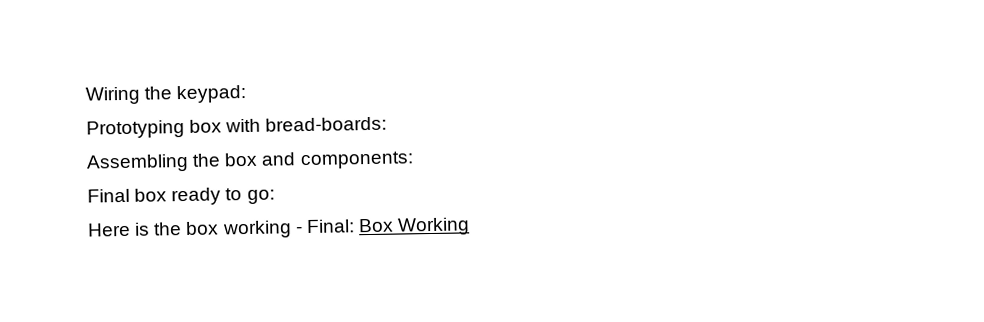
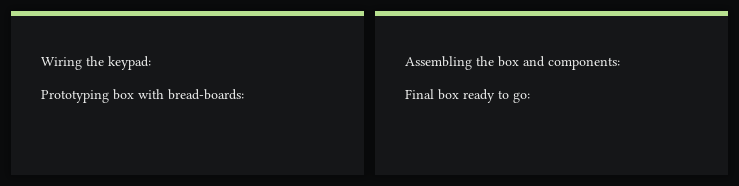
- Here is the box working - Final: Box Working

